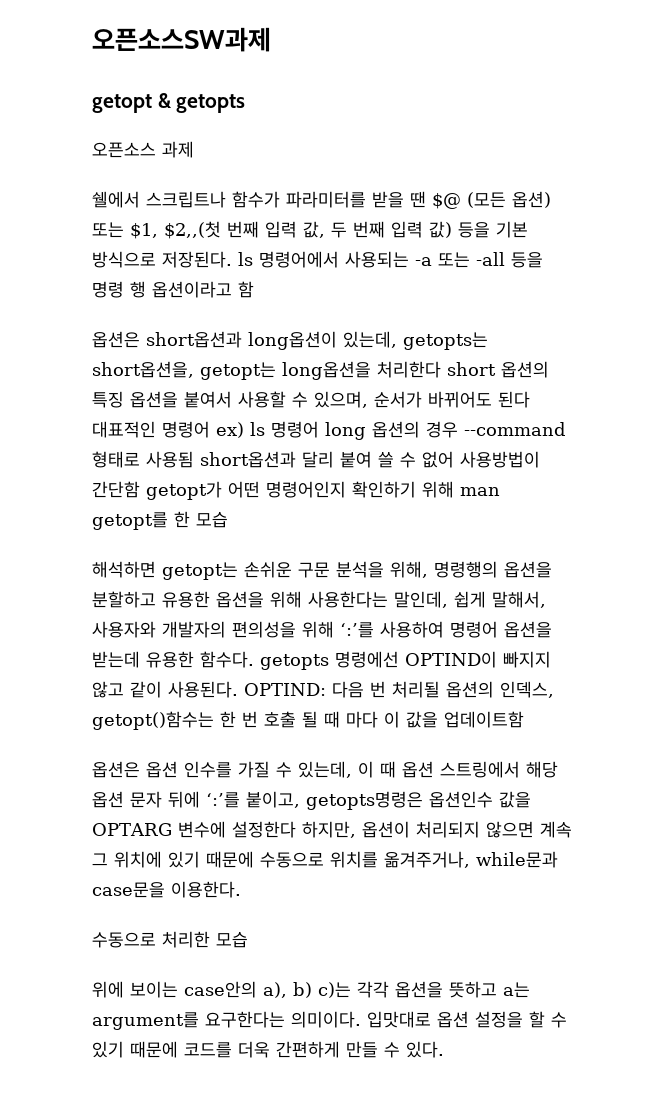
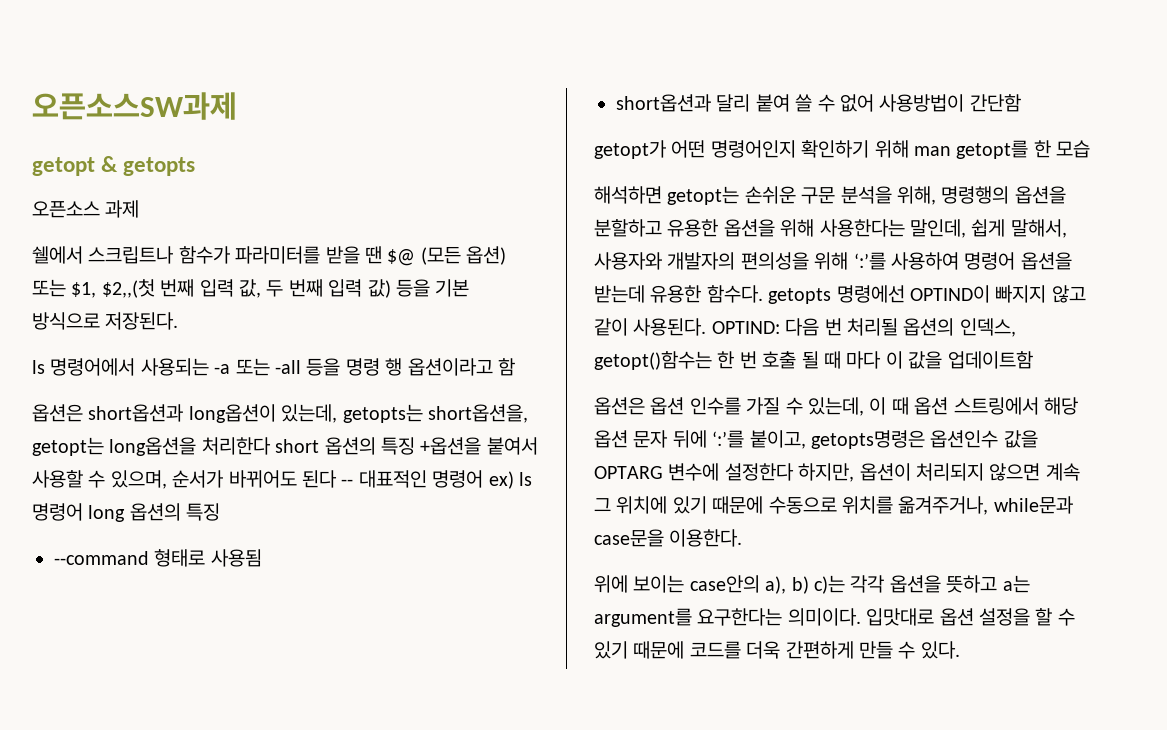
- 쉘에서 스크립트나 함수가 파라미터를 받을 땐 $@ (모든 옵션) 또는 $1, $2,,(첫 번째 입력 값, 두 번째 입력 값) 등을 기본 방식으로 저장된다. ls 명령어에서 사용되는 -a 또는 -all 등을 명령 행 옵션이라고 함
+ 쉘에서 스크립트나 함수가 파라미터를 받을 땐 $@ (모든 옵션) 또는 $1, $2,,(첫 번째 입력 값, 두 번째 입력 값) 등을 기본 방식으로 저장된다.
+ ls 명령어에서 사용되는 -a 또는 -all 등을 명령 행 옵션이라고 함
- 옵션은 short옵션과 long옵션이 있는데, getopts는 short옵션을, getopt는 long옵션을 처리한다 short 옵션의 특징 옵션을 붙여서 사용할 수 있으며, 순서가 바뀌어도 된다 대표적인 명령어 ex) ls 명령어 long 옵션의 경우 --command 형태로 사용됨 short옵션과 달리 붙여 쓸 수 없어 사용방법이 간단함 getopt가 어떤 명령어인지 확인하기 위해 man getopt를 한 모습
+ 옵션은 short옵션과 long옵션이 있는데, getopts는 short옵션을, getopt는 long옵션을 처리한다 short 옵션의 특징 +옵션을 붙여서 사용할 수 있으며, 순서가 바뀌어도 된다 -- 대표적인 명령어 ex) ls 명령어 long 옵션의 특징
+ --command 형태로 사용됨
+ short옵션과 달리 붙여 쓸 수 없어 사용방법이 간단함
+ getopt가 어떤 명령어인지 확인하기 위해 man getopt를 한 모습
- 수동으로 처리한 모습

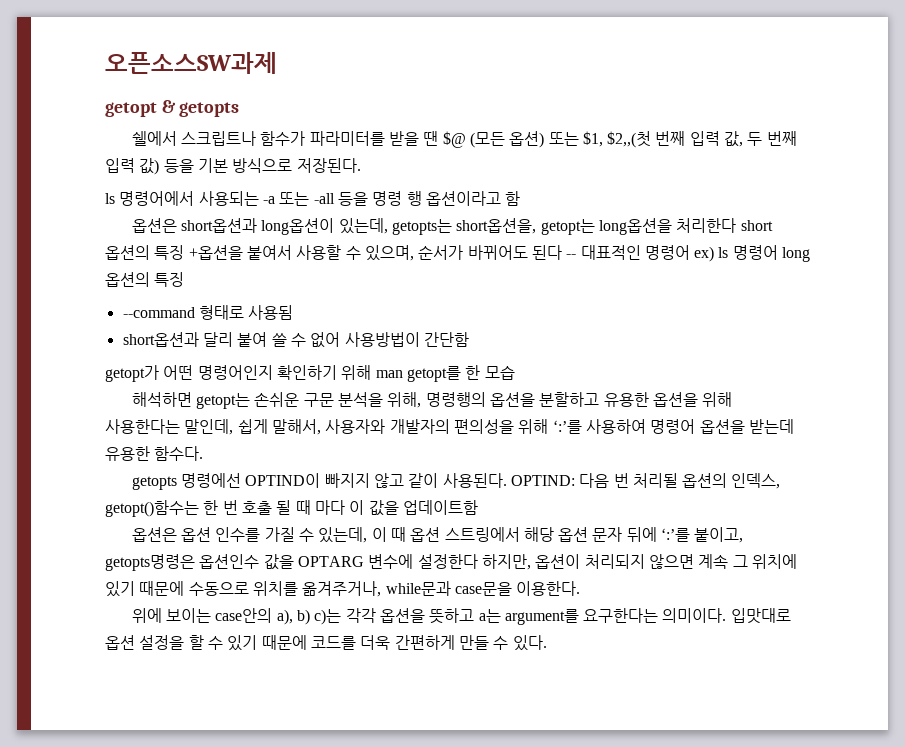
- 오픈소스 과제
- 해석하면 getopt는 손쉬운 구문 분석을 위해, 명령행의 옵션을 분할하고 유용한 옵션을 위해 사용한다는 말인데, 쉽게 말해서, 사용자와 개발자의 편의성을 위해 ‘:’를 사용하여 명령어 옵션을 받는데 유용한 함수다. getopts 명령에선 OPTIND이 빠지지 않고 같이 사용된다.
+ 해석하면 getopt는 손쉬운 구문 분석을 위해, 명령행의 옵션을 분할하고 유용한 옵션을 위해 사용한다는 말인데, 쉽게 말해서, 사용자와 개발자의 편의성을 위해 ‘:’를 사용하여 명령어 옵션을 받는데 유용한 함수다.
+ getopts 명령에선 OPTIND이 빠지지 않고 같이 사용된다.

